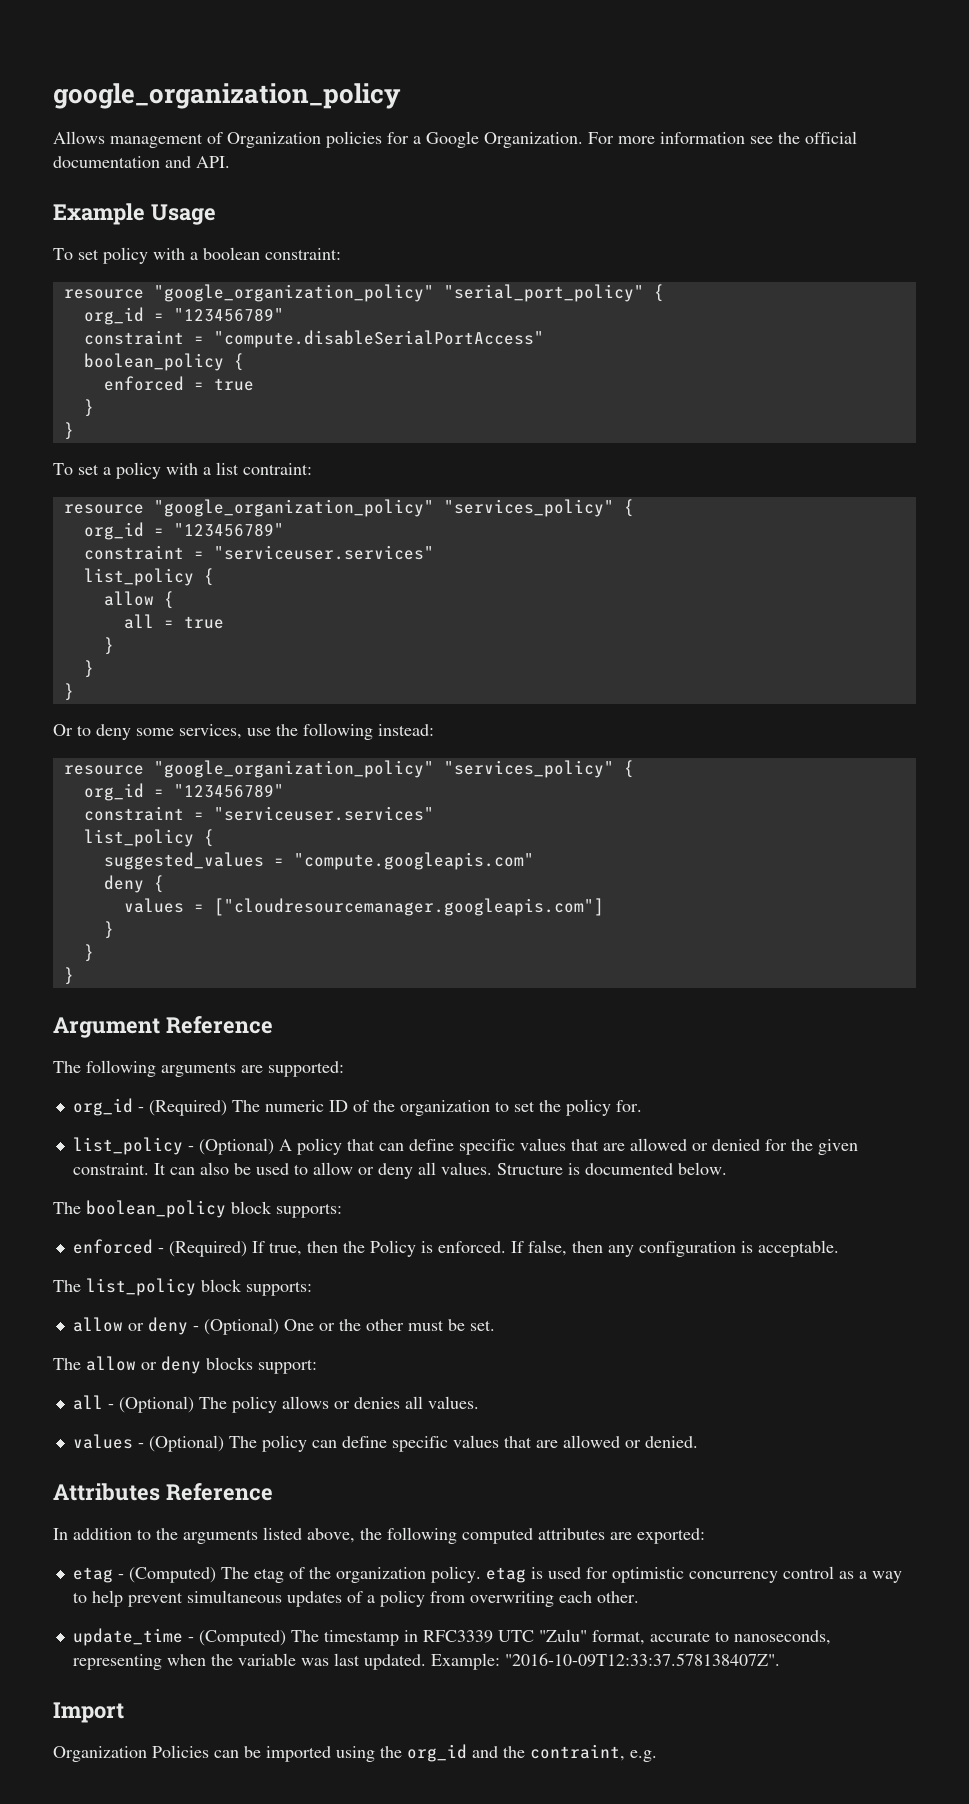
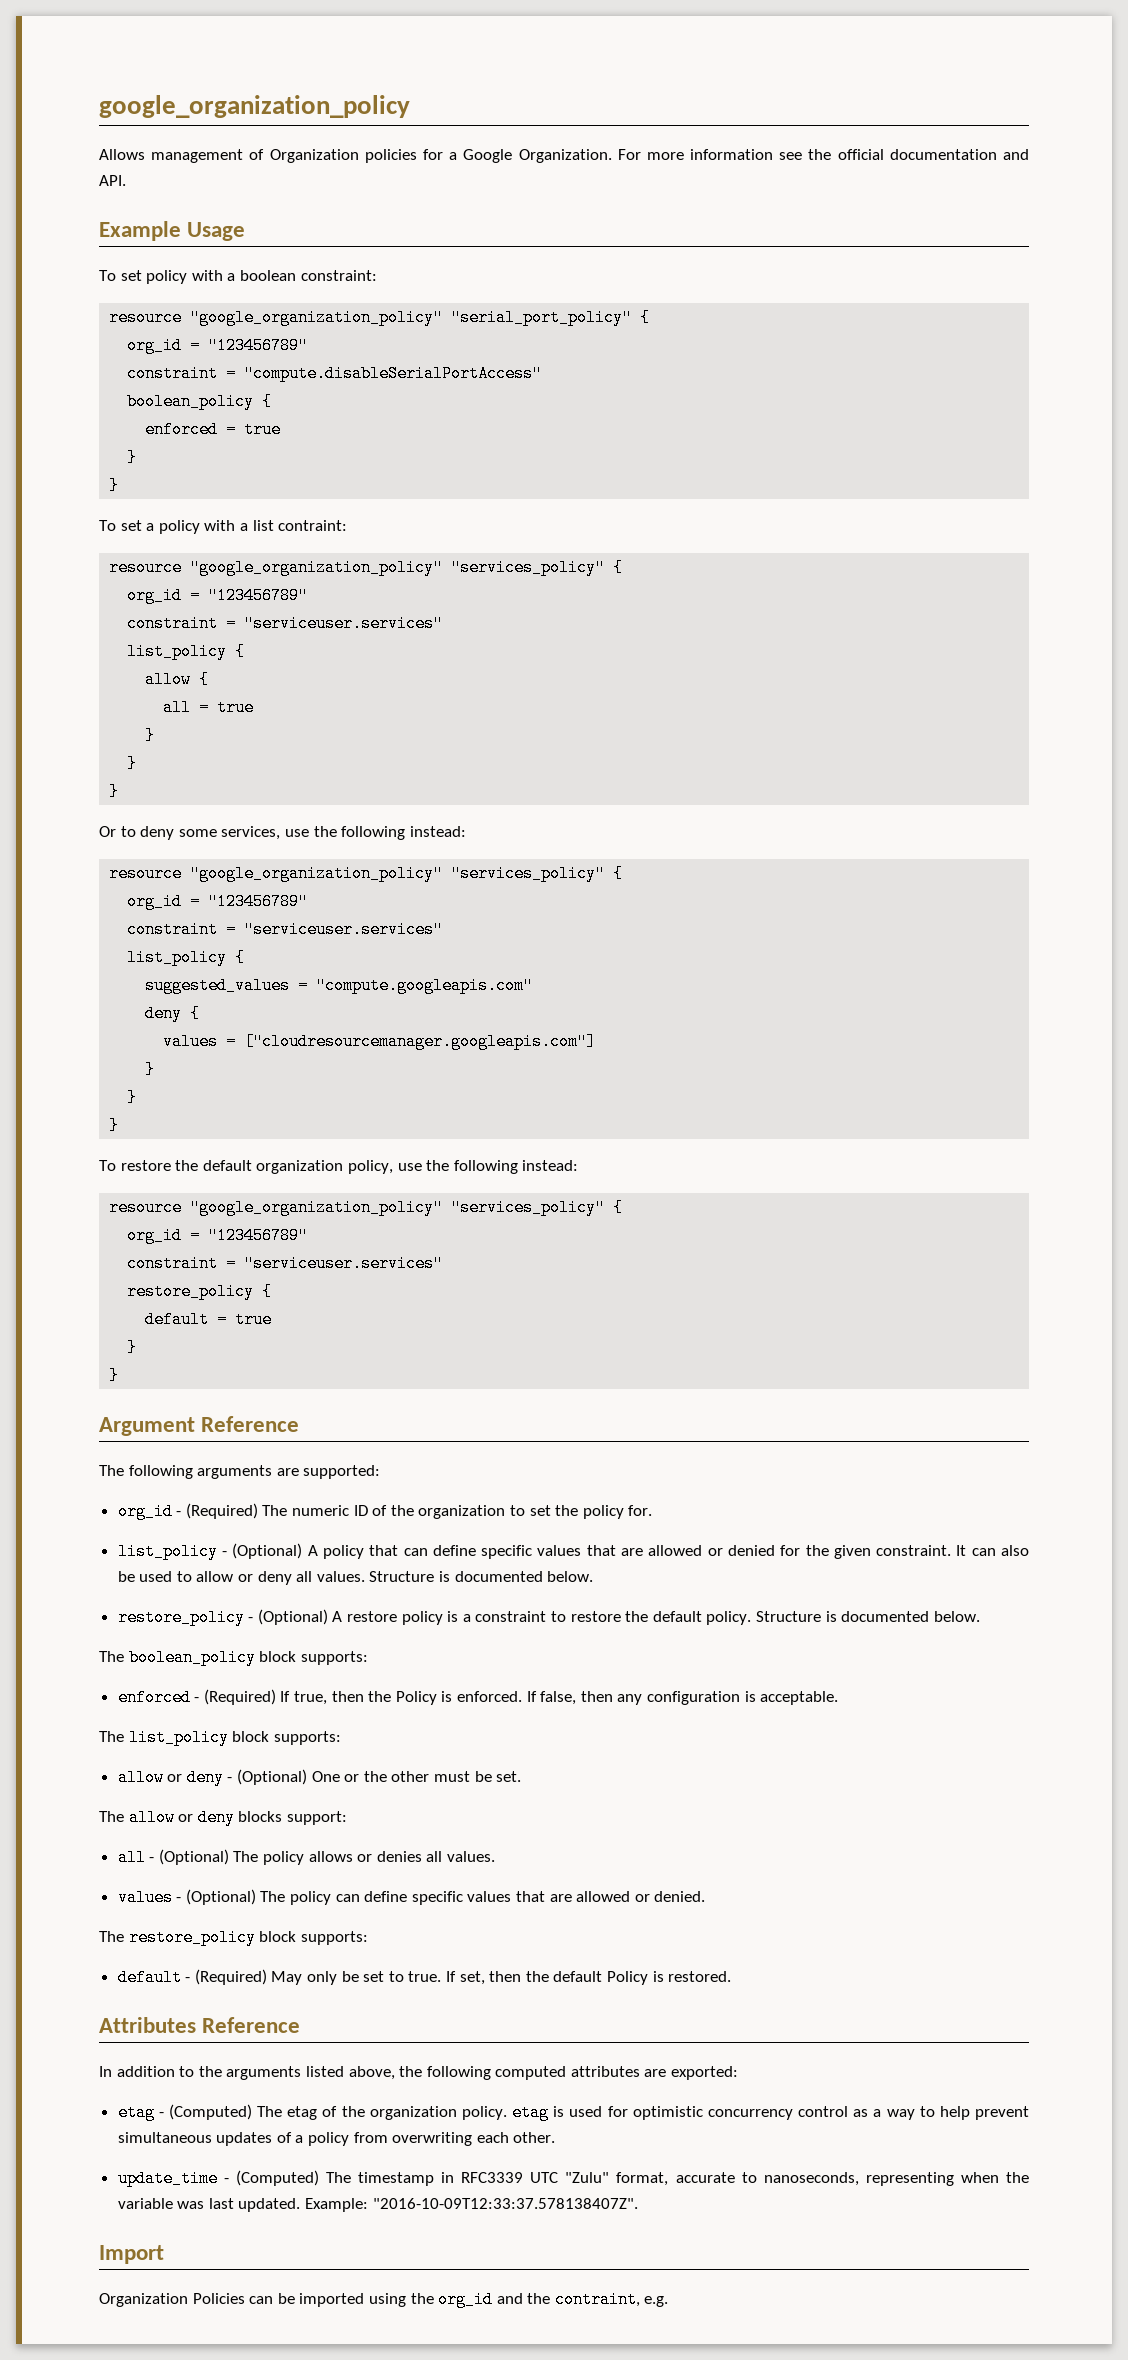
+ To restore the default organization policy, use the following instead:
+ resource "google_organization_policy" "services_policy" {
+ org_id = "123456789"
+ constraint = "serviceuser.services"
+ restore_policy {
+ default = true
+ }
+ }
+ restore_policy - (Optional) A restore policy is a constraint to restore the default policy. Structure is documented below.
+ The restore_policy block supports:
+ default - (Required) May only be set to true. If set, then the default Policy is restored.

